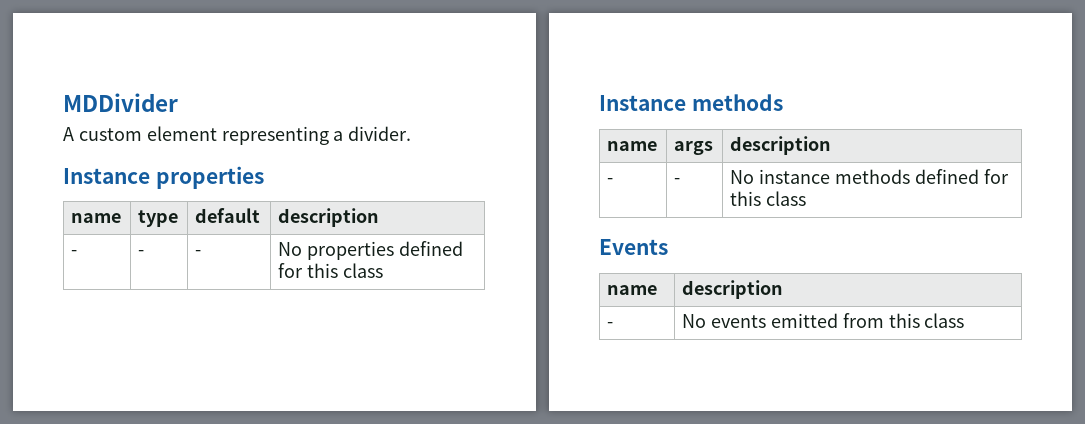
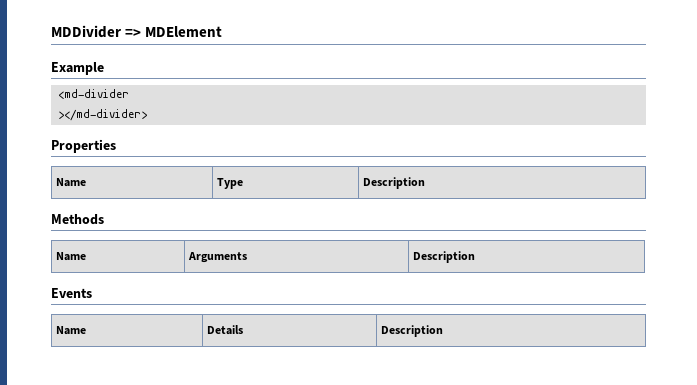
- MDDivider
- A custom element representing a divider.
- Instance properties
- name | type | default | description
- - | - | - | No properties defined for this class
- Instance methods
- name | args | description
- - | - | No instance methods defined for this class
+ MDDivider => MDElement
+ Example
+ <md-divider
+ ></md-divider>
+ Properties
+ Name | Type | Description
+ Methods
+ Name | Arguments | Description
  Events
- name | description
- - | No events emitted from this class
+ Name | Details | Description

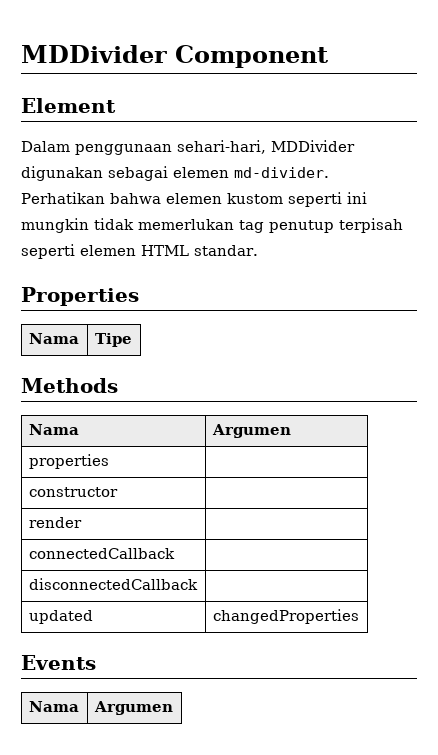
- MDDivider => MDElement
- Example
- <md-divider
- ></md-divider>
+ MDDivider Component
+ Element
+ Dalam penggunaan sehari-hari, MDDivider digunakan sebagai elemen md-divider. Perhatikan bahwa elemen kustom seperti ini mungkin tidak memerlukan tag penutup terpisah seperti elemen HTML standar.
  Properties
- Name | Type | Description
+ Nama | Tipe
  Methods
- Name | Arguments | Description
+ Nama | Argumen
+ properties |
+ constructor |
+ render |
+ connectedCallback |
+ disconnectedCallback |
+ updated | changedProperties
  Events
- Name | Details | Description
+ Nama | Argumen

